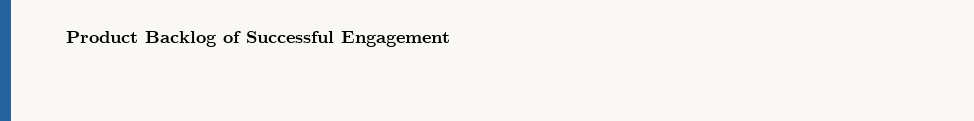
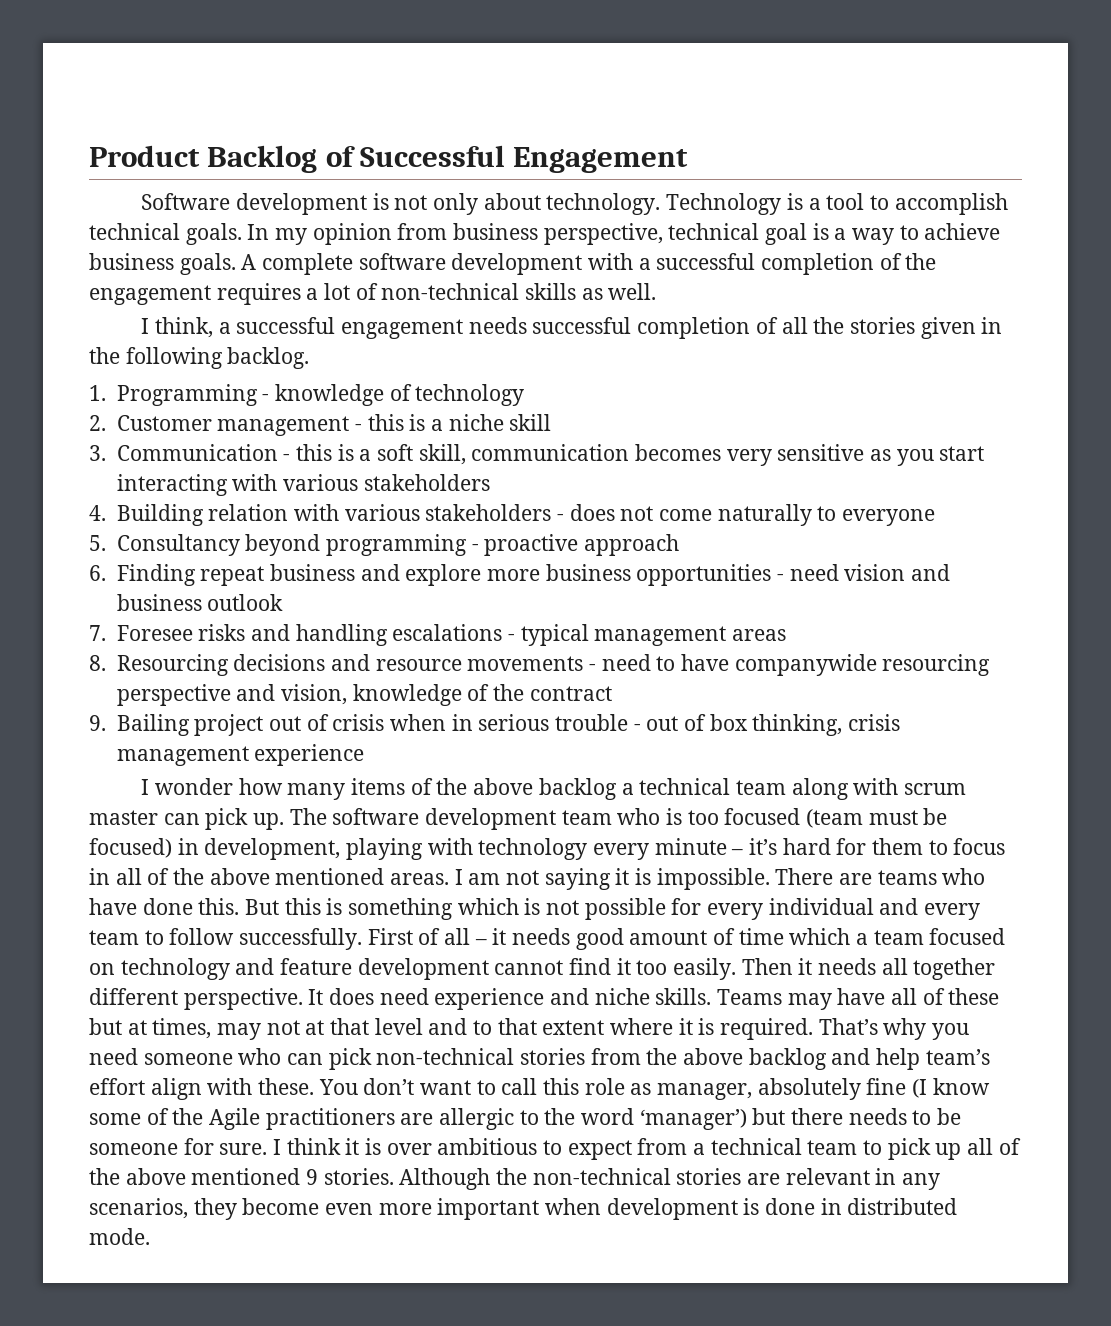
+ Software development is not only about technology. Technology is a tool to accomplish technical goals. In my opinion from business perspective, technical goal is a way to achieve business goals. A complete software development with a successful completion of the engagement requires a lot of non-technical skills as well.
+ I think, a successful engagement needs successful completion of all the stories given in the following backlog.
+ 1. Programming - knowledge of technology
+ 2. Customer management - this is a niche skill
+ 3. Communication - this is a soft skill, communication becomes very sensitive as you start interacting with various stakeholders
+ 4. Building relation with various stakeholders - does not come naturally to everyone
+ 5. Consultancy beyond programming - proactive approach
+ 6. Finding repeat business and explore more business opportunities - need vision and business outlook
+ 7. Foresee risks and handling escalations - typical management areas
+ 8. Resourcing decisions and resource movements - need to have companywide resourcing perspective and vision, knowledge of the contract
+ 9. Bailing project out of crisis when in serious trouble - out of box thinking, crisis management experience
+ I wonder how many items of the above backlog a technical team along with scrum master can pick up. The software development team who is too focused (team must be focused) in development, playing with technology every minute – it’s hard for them to focus in all of the above mentioned areas. I am not saying it is impossible. There are teams who have done this. But this is something which is not possible for every individual and every team to follow successfully. First of all – it needs good amount of time which a team focused on technology and feature development cannot find it too easily. Then it needs all together different perspective. It does need experience and niche skills. Teams may have all of these but at times, may not at that level and to that extent where it is required. That’s why you need someone who can pick non-technical stories from the above backlog and help team’s effort align with these. You don’t want to call this role as manager, absolutely fine (I know some of the Agile practitioners are allergic to the word ‘manager’) but there needs to be someone for sure. I think it is over ambitious to expect from a technical team to pick up all of the above mentioned 9 stories. Although the non-technical stories are relevant in any scenarios, they become even more important when development is done in distributed mode.

